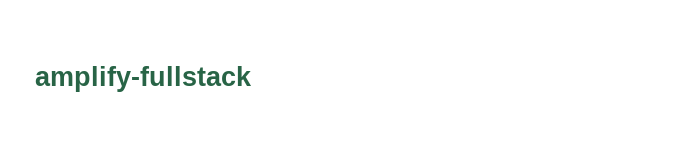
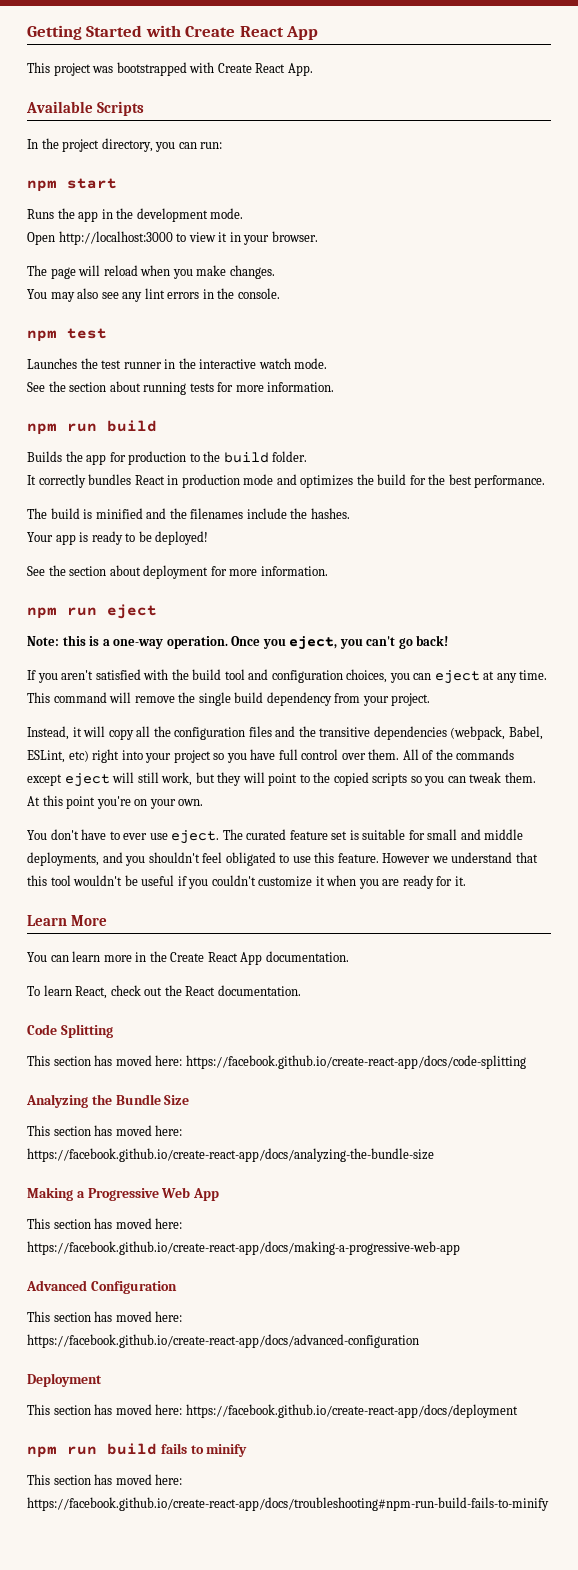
- amplify-fullstack
+ Getting Started with Create React App
+ This project was bootstrapped with Create React App.
+ Available Scripts
+ In the project directory, you can run:
+ npm start
+ Runs the app in the development mode.
+ Open http://localhost:3000 to view it in your browser.
+ The page will reload when you make changes.
+ You may also see any lint errors in the console.
+ npm test
+ Launches the test runner in the interactive watch mode.
+ See the section about running tests for more information.
+ npm run build
+ Builds the app for production to the build folder.
+ It correctly bundles React in production mode and optimizes the build for the best performance.
+ The build is minified and the filenames include the hashes.
+ Your app is ready to be deployed!
+ See the section about deployment for more information.
+ npm run eject
+ Note: this is a one-way operation. Once you eject, you can't go back!
+ If you aren't satisfied with the build tool and configuration choices, you can eject at any time. This command will remove the single build dependency from your project.
+ Instead, it will copy all the configuration files and the transitive dependencies (webpack, Babel, ESLint, etc) right into your project so you have full control over them. All of the commands except eject will still work, but they will point to the copied scripts so you can tweak them. At this point you're on your own.
+ You don't have to ever use eject. The curated feature set is suitable for small and middle deployments, and you shouldn't feel obligated to use this feature. However we understand that this tool wouldn't be useful if you couldn't customize it when you are ready for it.
+ Learn More
+ You can learn more in the Create React App documentation.
+ To learn React, check out the React documentation.
+ Code Splitting
+ This section has moved here: https://facebook.github.io/create-react-app/docs/code-splitting
+ Analyzing the Bundle Size
+ This section has moved here: https://facebook.github.io/create-react-app/docs/analyzing-the-bundle-size
+ Making a Progressive Web App
+ This section has moved here: https://facebook.github.io/create-react-app/docs/making-a-progressive-web-app
+ Advanced Configuration
+ This section has moved here: https://facebook.github.io/create-react-app/docs/advanced-configuration
+ Deployment
+ This section has moved here: https://facebook.github.io/create-react-app/docs/deployment
+ npm run build fails to minify
+ This section has moved here: https://facebook.github.io/create-react-app/docs/troubleshooting#npm-run-build-fails-to-minify

